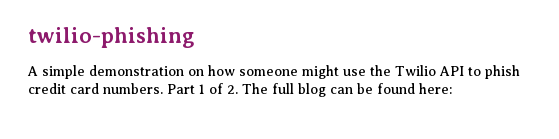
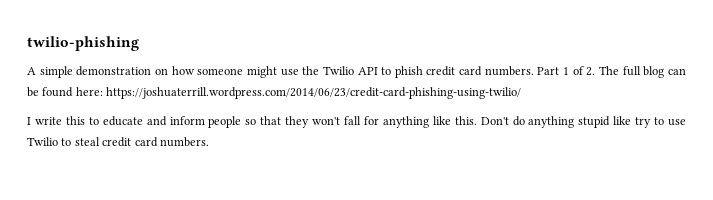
- Part 1 of 2. The full blog can be found here:
+ Part 1 of 2. The full blog can be found here: https://joshuaterrill.wordpress.com/2014/06/23/credit-card-phishing-using-twilio/
+ I write this to educate and inform people so that they won't fall for anything like this. Don't do anything stupid like try to use Twilio to steal credit card numbers.

